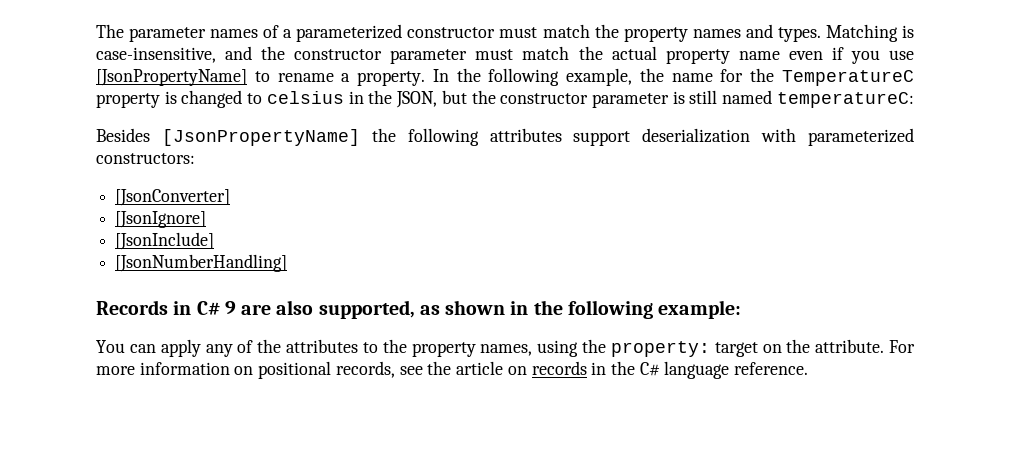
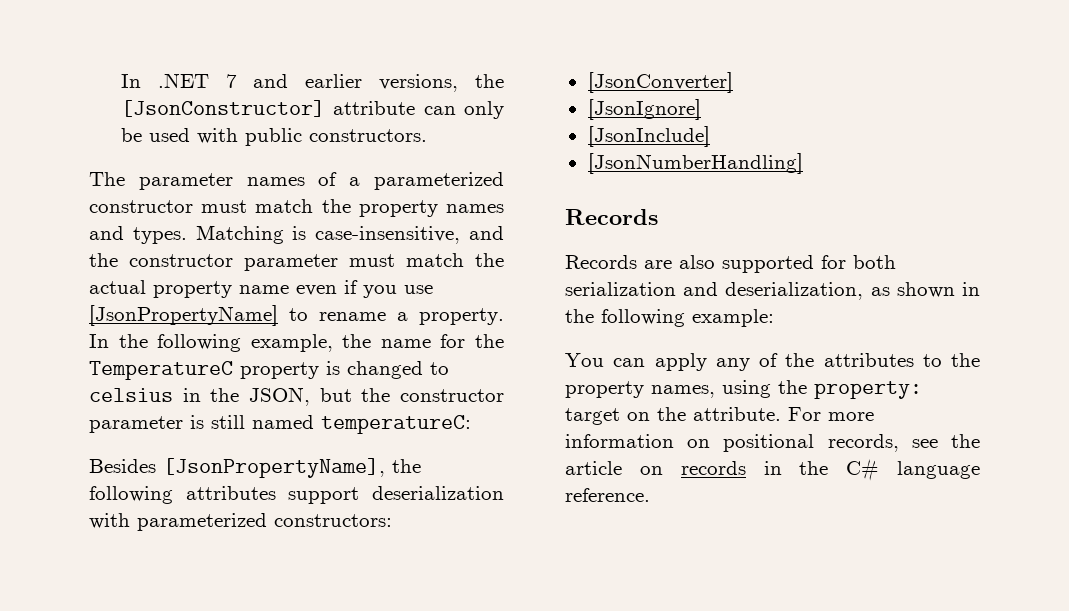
+ In .NET 7 and earlier versions, the [JsonConstructor] attribute can only be used with public constructors.
- Besides [JsonPropertyName] the following attributes support deserialization with parameterized constructors:
+ Besides [JsonPropertyName], the following attributes support deserialization with parameterized constructors:
  [JsonNumberHandling]
- Records in C# 9 are also supported, as shown in the following example:
+ Records
+ Records are also supported for both serialization and deserialization, as shown in the following example:

